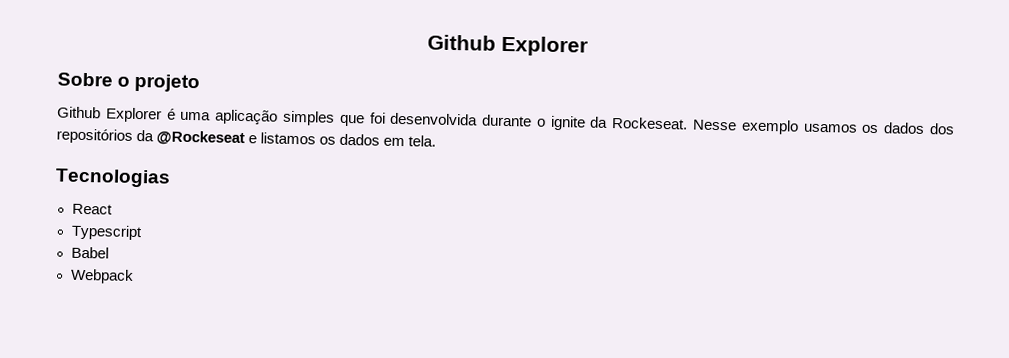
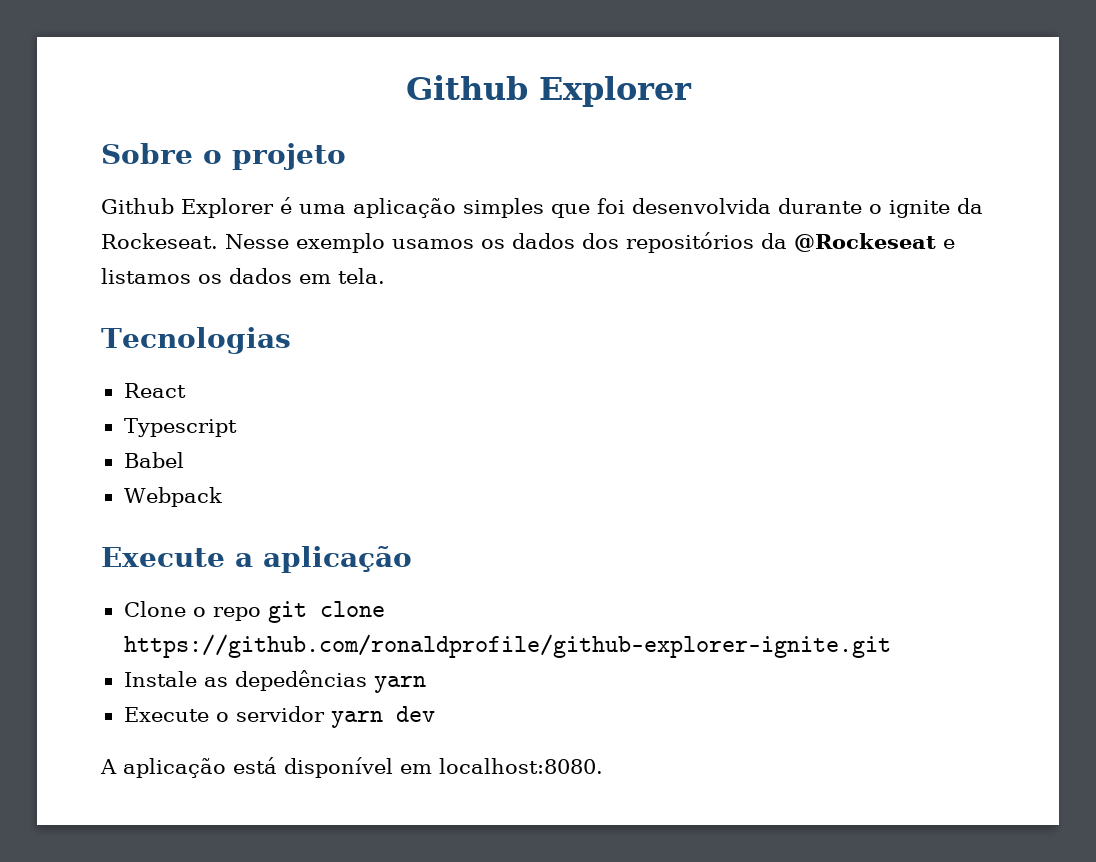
+ Execute a aplicação
+ Clone o repo git clone https://github.com/ronaldprofile/github-explorer-ignite.git
+ Instale as depedências yarn
+ Execute o servidor yarn dev
+ A aplicação está disponível em localhost:8080.

